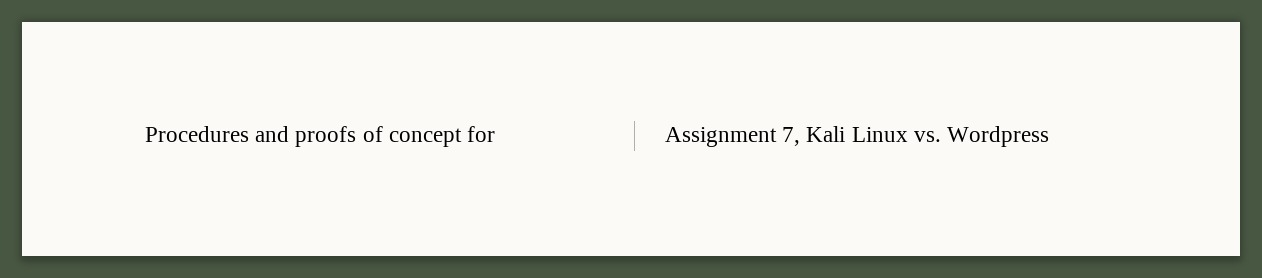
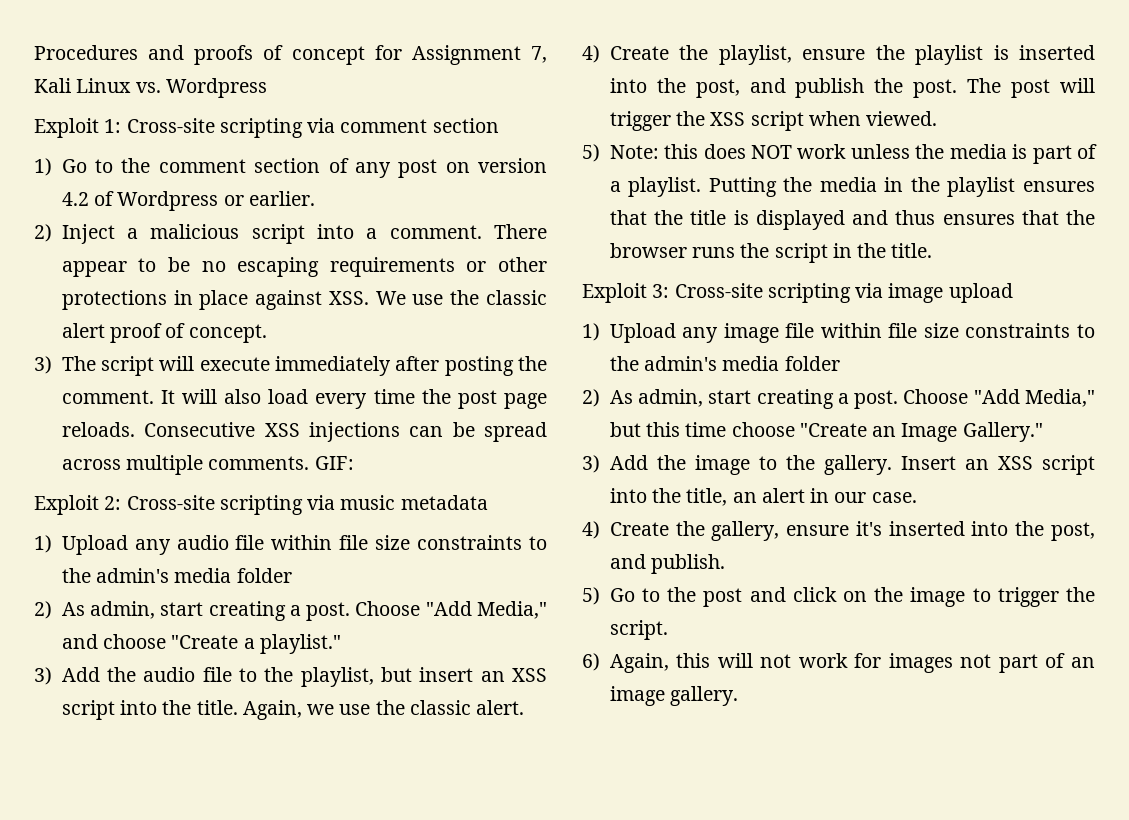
+ Exploit 1: Cross-site scripting via comment section
+ 1) Go to the comment section of any post on version 4.2 of Wordpress or earlier.
+ 2) Inject a malicious script into a comment. There appear to be no escaping requirements or other protections in place against XSS. We use the classic alert proof of concept.
+ 3) The script will execute immediately after posting the comment. It will also load every time the post page reloads. Consecutive XSS injections can be spread across multiple comments. GIF:
+ Exploit 2: Cross-site scripting via music metadata
+ 1) Upload any audio file within file size constraints to the admin's media folder
+ 2) As admin, start creating a post. Choose "Add Media," and choose "Create a playlist."
+ 3) Add the audio file to the playlist, but insert an XSS script into the title. Again, we use the classic alert.
+ 4) Create the playlist, ensure the playlist is inserted into the post, and publish the post. The post will trigger the XSS script when viewed.
+ 5) Note: this does NOT work unless the media is part of a playlist. Putting the media in the playlist ensures that the title is displayed and thus ensures that the browser runs the script in the title.
+ Exploit 3: Cross-site scripting via image upload
+ 1) Upload any image file within file size constraints to the admin's media folder
+ 2) As admin, start creating a post. Choose "Add Media," but this time choose "Create an Image Gallery."
+ 3) Add the image to the gallery. Insert an XSS script into the title, an alert in our case.
+ 4) Create the gallery, ensure it's inserted into the post, and publish.
+ 5) Go to the post and click on the image to trigger the script.
+ 6) Again, this will not work for images not part of an image gallery.

